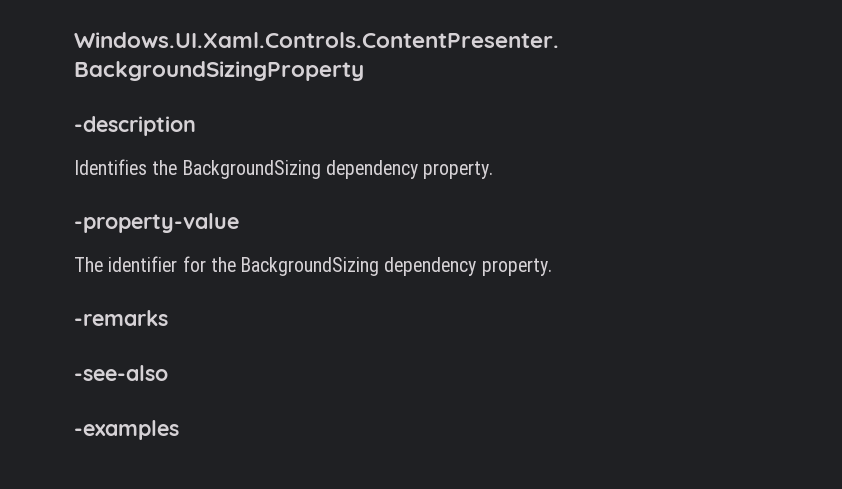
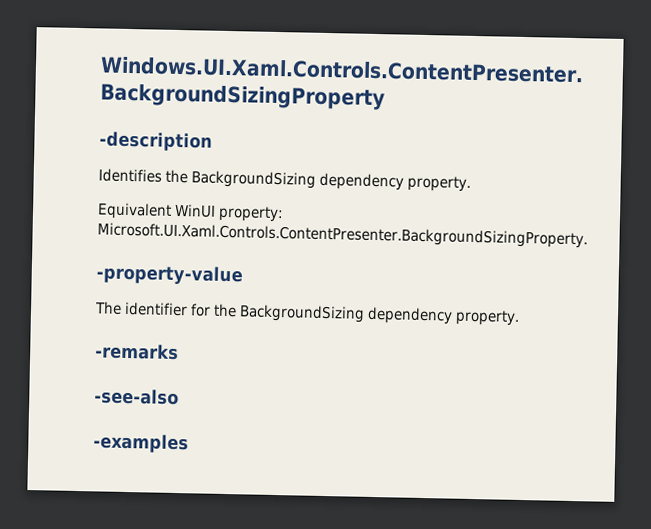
+ Equivalent WinUI property: Microsoft.UI.Xaml.Controls.ContentPresenter.BackgroundSizingProperty.

